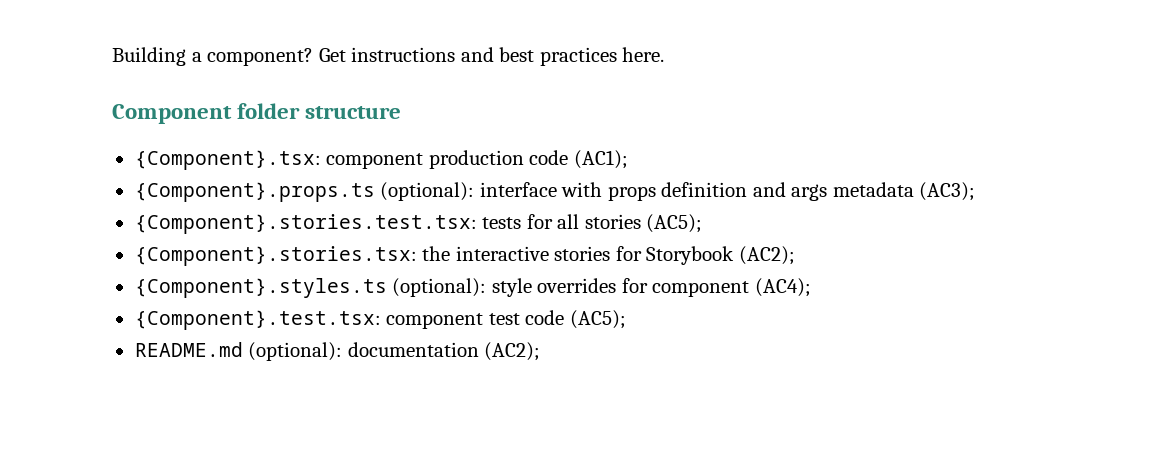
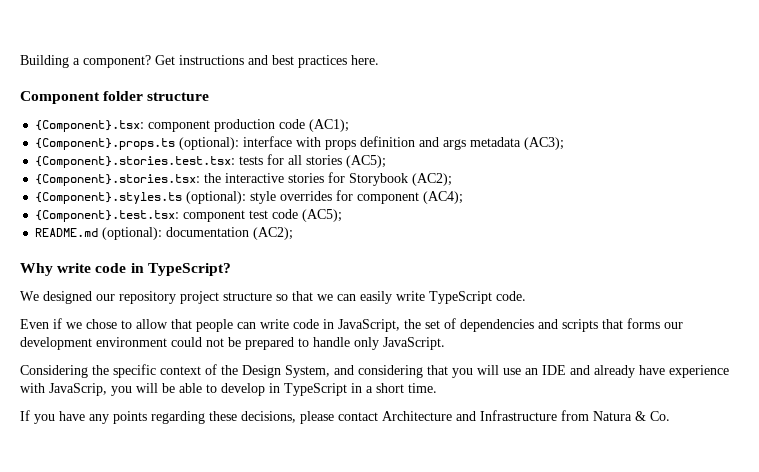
+ Why write code in TypeScript?
+ We designed our repository project structure so that we can easily write TypeScript code.
+ Even if we chose to allow that people can write code in JavaScript, the set of dependencies and scripts that forms our development environment could not be prepared to handle only JavaScript.
+ Considering the specific context of the Design System, and considering that you will use an IDE and already have experience with JavaScrip, you will be able to develop in TypeScript in a short time.
+ If you have any points regarding these decisions, please contact Architecture and Infrastructure from Natura & Co.

